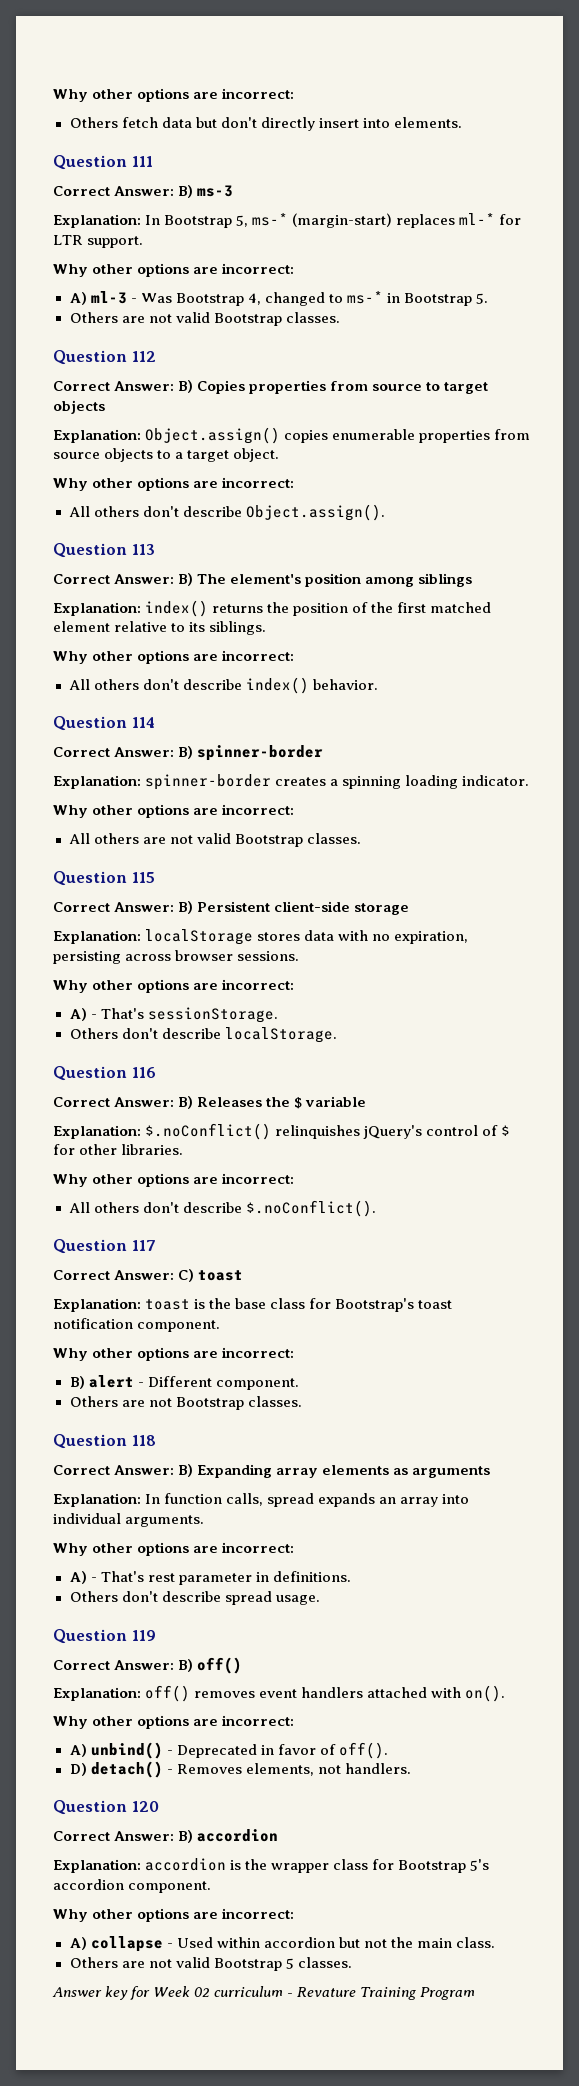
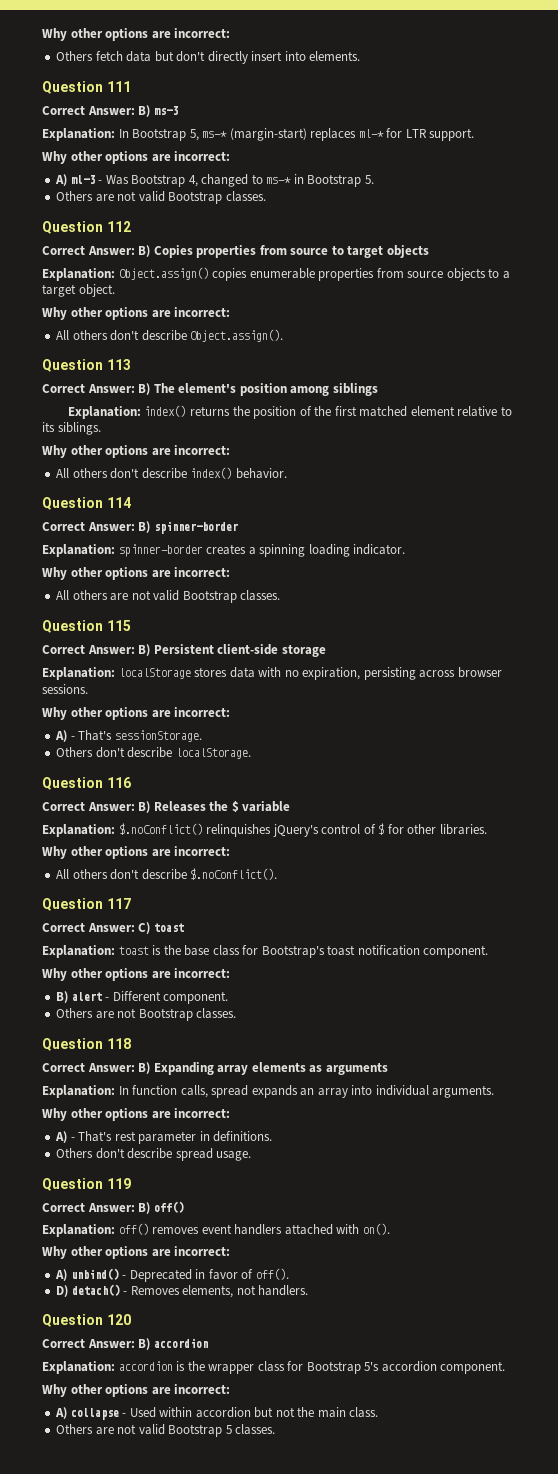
- Answer key for Week 02 curriculum - Revature Training Program

